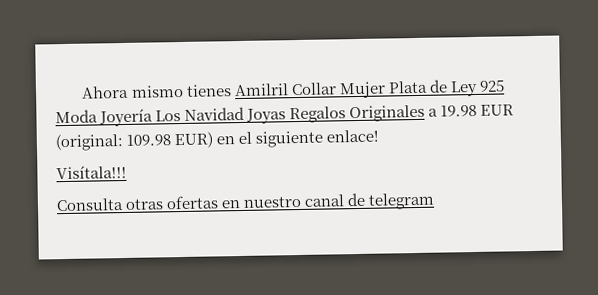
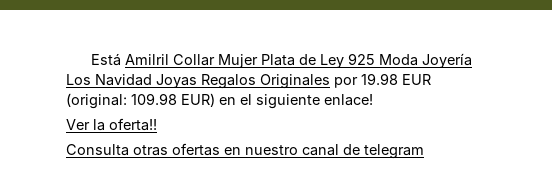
- Ahora mismo tienes Amilril Collar Mujer Plata de Ley 925 Moda Joyería Los Navidad Joyas Regalos Originales a 19.98 EUR (original: 109.98 EUR) en el siguiente enlace!
+ Está Amilril Collar Mujer Plata de Ley 925 Moda Joyería Los Navidad Joyas Regalos Originales por 19.98 EUR (original: 109.98 EUR) en el siguiente enlace!
- Visítala!!!
+ Ver la oferta!!

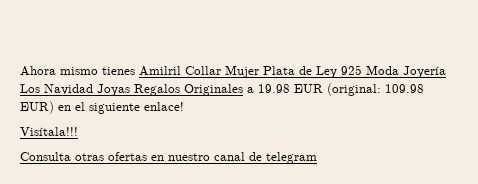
- Está Amilril Collar Mujer Plata de Ley 925 Moda Joyería Los Navidad Joyas Regalos Originales por 19.98 EUR (original: 109.98 EUR) en el siguiente enlace!
+ Ahora mismo tienes Amilril Collar Mujer Plata de Ley 925 Moda Joyería Los Navidad Joyas Regalos Originales a 19.98 EUR (original: 109.98 EUR) en el siguiente enlace!
- Ver la oferta!!
+ Visítala!!!

